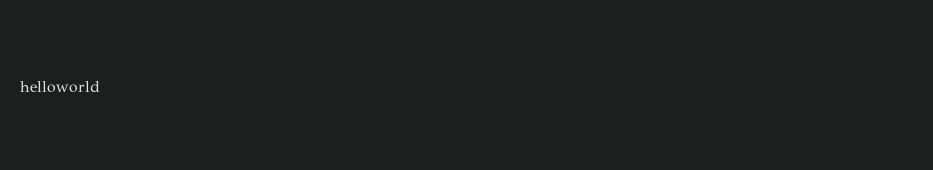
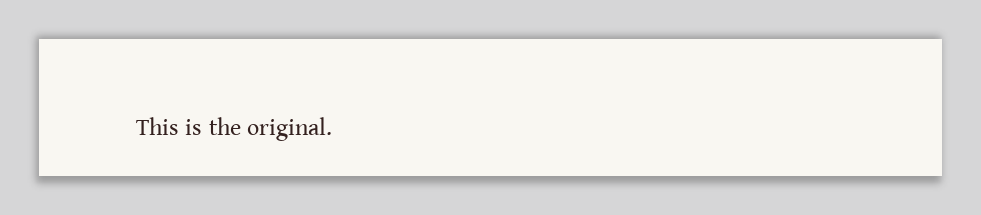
- helloworld
+ This is the original.

